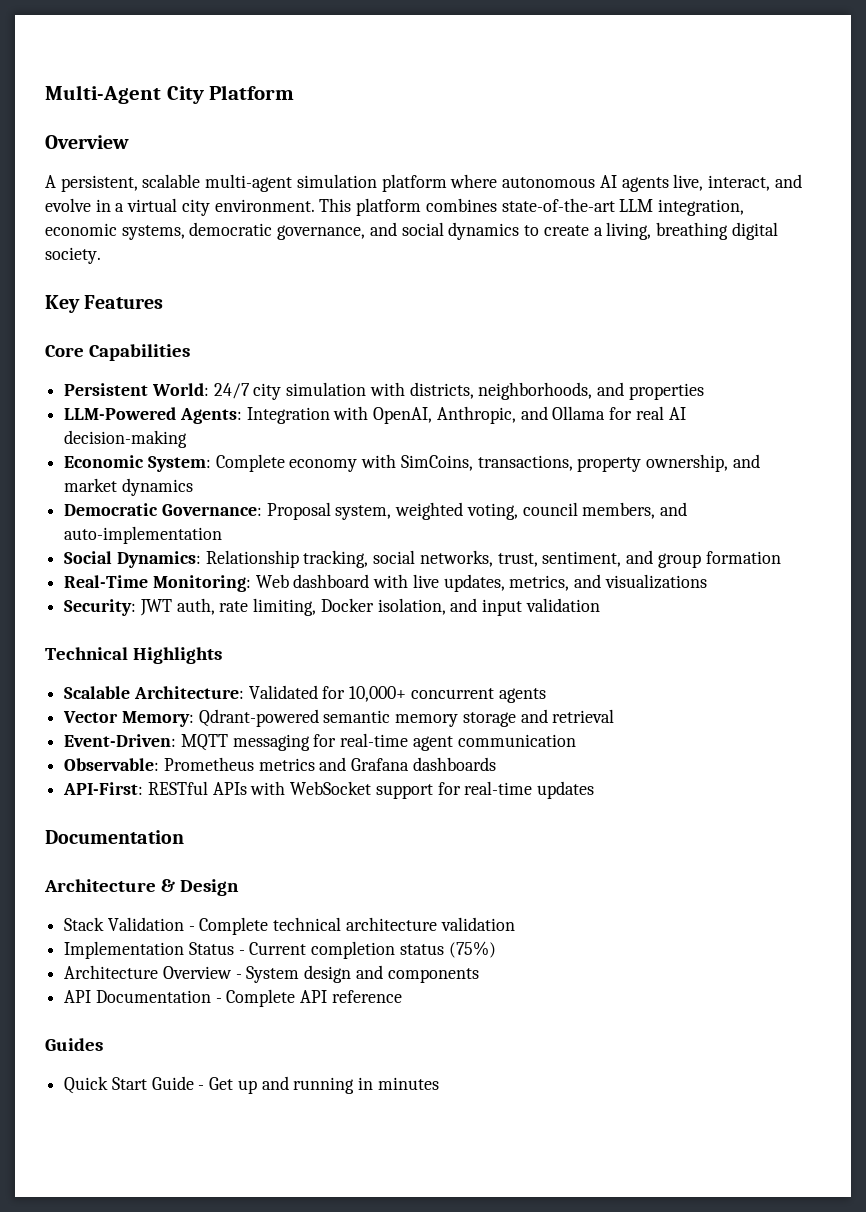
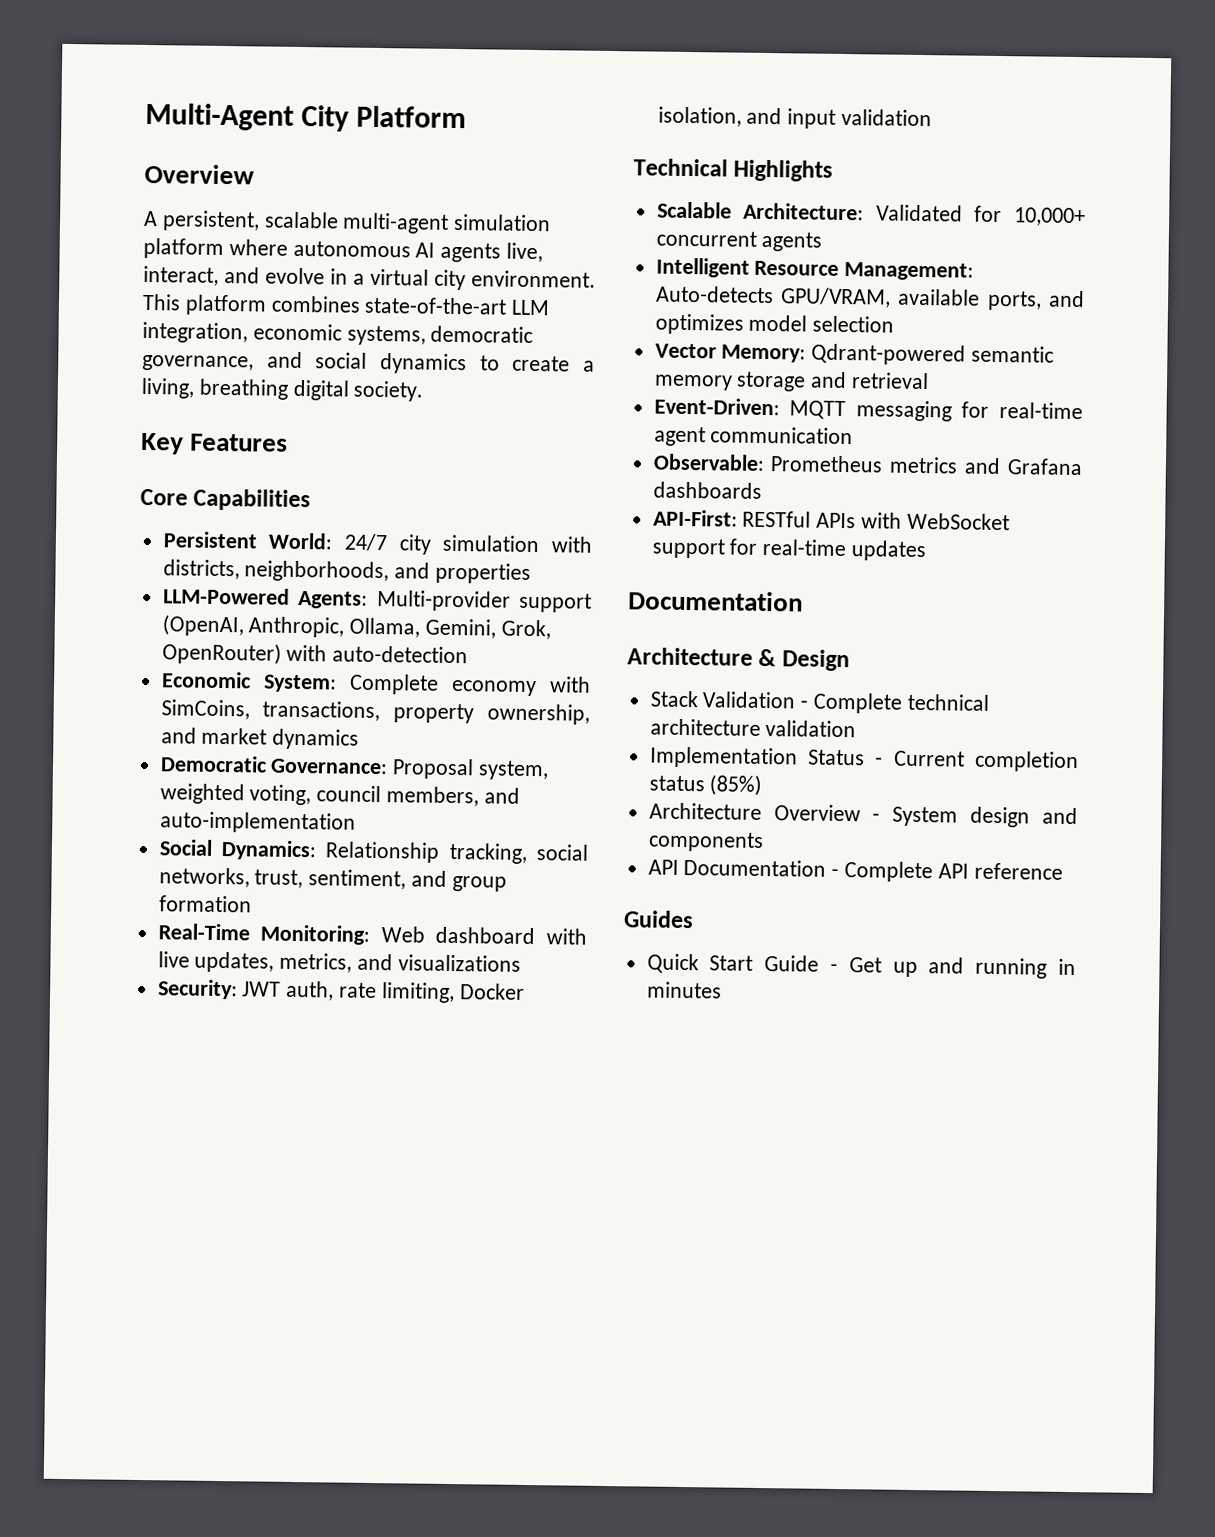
- LLM-Powered Agents: Integration with OpenAI, Anthropic, and Ollama for real AI decision-making
+ LLM-Powered Agents: Multi-provider support (OpenAI, Anthropic, Ollama, Gemini, Grok, OpenRouter) with auto-detection
+ Intelligent Resource Management: Auto-detects GPU/VRAM, available ports, and optimizes model selection
- Implementation Status - Current completion status (75%)
+ Implementation Status - Current completion status (85%)

